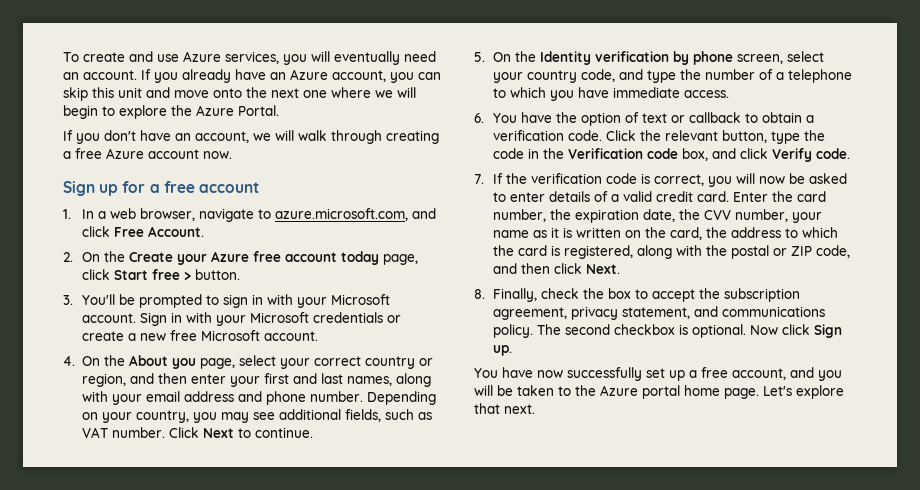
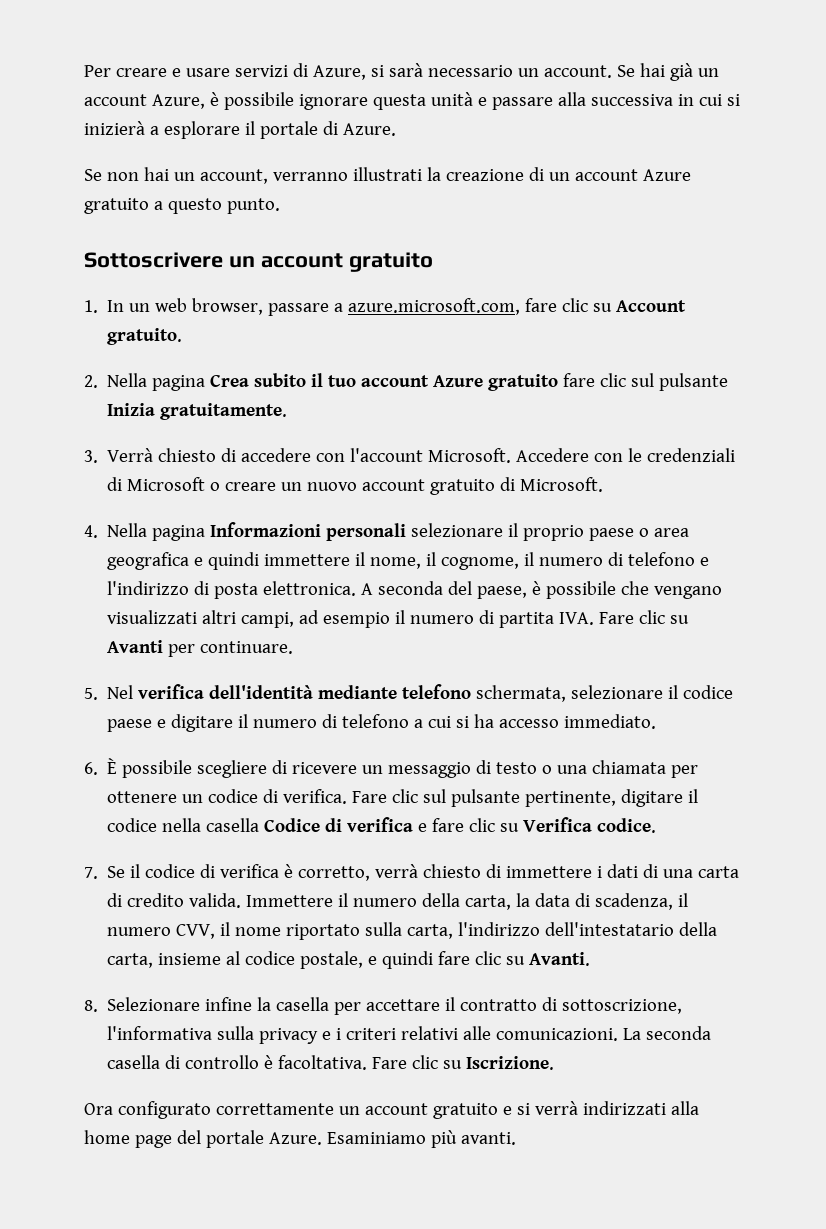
- To create and use Azure services, you will eventually need an account. If you already have an Azure account, you can skip this unit and move onto the next one where we will begin to explore the Azure Portal.
- If you don't have an account, we will walk through creating a free Azure account now.
- Sign up for a free account
+ Per creare e usare servizi di Azure, si sarà necessario un account. Se hai già un account Azure, è possibile ignorare questa unità e passare alla successiva in cui si inizierà a esplorare il portale di Azure.
+ Se non hai un account, verranno illustrati la creazione di un account Azure gratuito a questo punto.
+ Sottoscrivere un account gratuito
- 1. In a web browser, navigate to azure.microsoft.com, and click Free Account.
- 2. On the Create your Azure free account today page, click Start free > button.
- 3. You'll be prompted to sign in with your Microsoft account. Sign in with your Microsoft credentials or create a new free Microsoft account.
- 4. On the About you page, select your correct country or region, and then enter your first and last names, along with your email address and phone number. Depending on your country, you may see additional fields, such as VAT number. Click Next to continue.
- 5. On the Identity verification by phone screen, select your country code, and type the number of a telephone to which you have immediate access.
- 6. You have the option of text or callback to obtain a verification code. Click the relevant button, type the code in the Verification code box, and click Verify code.
- 7. If the verification code is correct, you will now be asked to enter details of a valid credit card. Enter the card number, the expiration date, the CVV number, your name as it is written on the card, the address to which the card is registered, along with the postal or ZIP code, and then click Next.
- 8. Finally, check the box to accept the subscription agreement, privacy statement, and communications policy. The second checkbox is optional. Now click Sign up.
- You have now successfully set up a free account, and you will be taken to the Azure portal home page. Let's explore that next.
+ 1. In un web browser, passare a azure.microsoft.com, fare clic su Account gratuito.
+ 2. Nella pagina Crea subito il tuo account Azure gratuito fare clic sul pulsante Inizia gratuitamente.
+ 3. Verrà chiesto di accedere con l'account Microsoft. Accedere con le credenziali di Microsoft o creare un nuovo account gratuito di Microsoft.
+ 4. Nella pagina Informazioni personali selezionare il proprio paese o area geografica e quindi immettere il nome, il cognome, il numero di telefono e l'indirizzo di posta elettronica. A seconda del paese, è possibile che vengano visualizzati altri campi, ad esempio il numero di partita IVA. Fare clic su Avanti per continuare.
+ 5. Nel verifica dell'identità mediante telefono schermata, selezionare il codice paese e digitare il numero di telefono a cui si ha accesso immediato.
+ 6. È possibile scegliere di ricevere un messaggio di testo o una chiamata per ottenere un codice di verifica. Fare clic sul pulsante pertinente, digitare il codice nella casella Codice di verifica e fare clic su Verifica codice.
+ 7. Se il codice di verifica è corretto, verrà chiesto di immettere i dati di una carta di credito valida. Immettere il numero della carta, la data di scadenza, il numero CVV, il nome riportato sulla carta, l'indirizzo dell'intestatario della carta, insieme al codice postale, e quindi fare clic su Avanti.
+ 8. Selezionare infine la casella per accettare il contratto di sottoscrizione, l'informativa sulla privacy e i criteri relativi alle comunicazioni. La seconda casella di controllo è facoltativa. Fare clic su Iscrizione.
+ Ora configurato correttamente un account gratuito e si verrà indirizzati alla home page del portale Azure. Esaminiamo più avanti.

